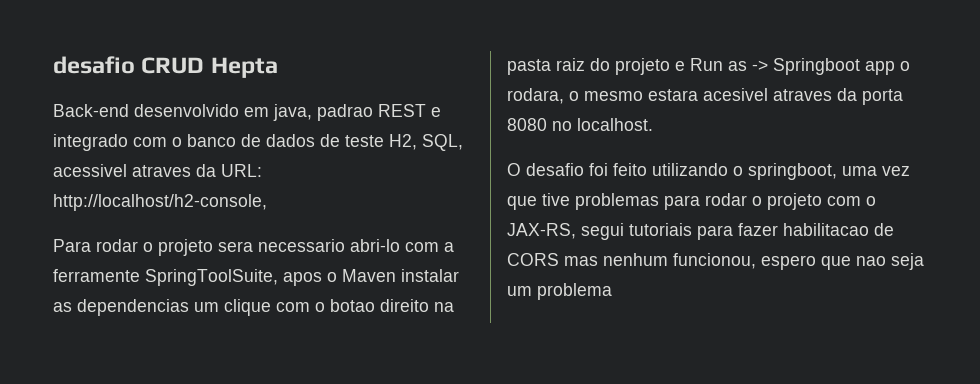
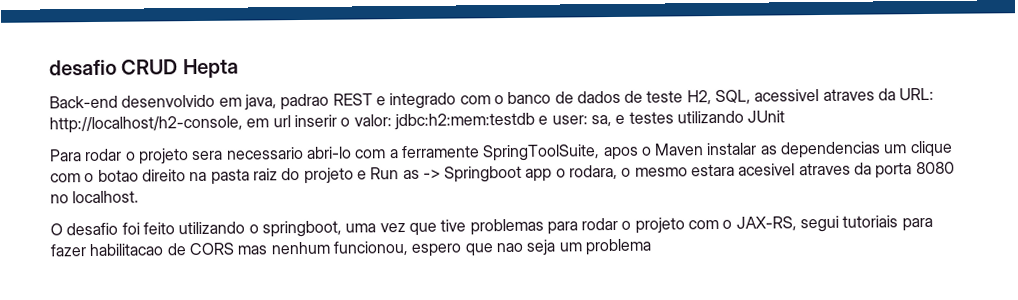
- Back-end desenvolvido em java, padrao REST e integrado com o banco de dados de teste H2, SQL, acessivel atraves da URL: http://localhost/h2-console,
+ Back-end desenvolvido em java, padrao REST e integrado com o banco de dados de teste H2, SQL, acessivel atraves da URL: http://localhost/h2-console, em url inserir o valor: jdbc:h2:mem:testdb e user: sa, e testes utilizando JUnit

